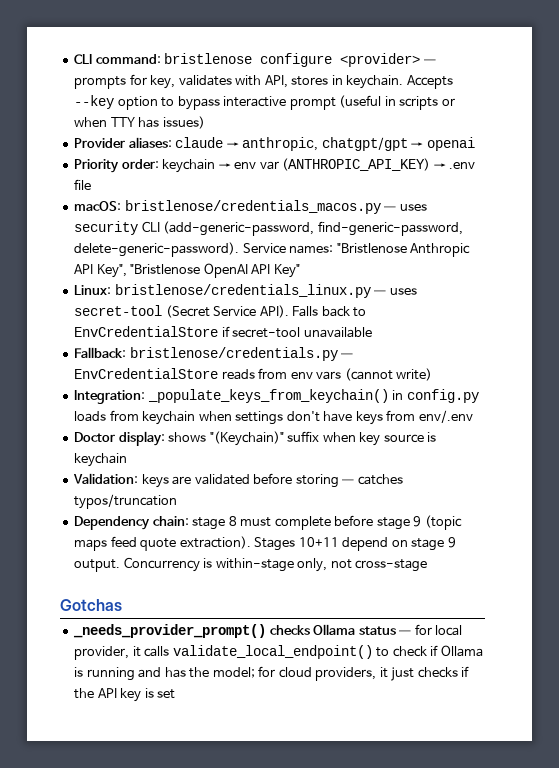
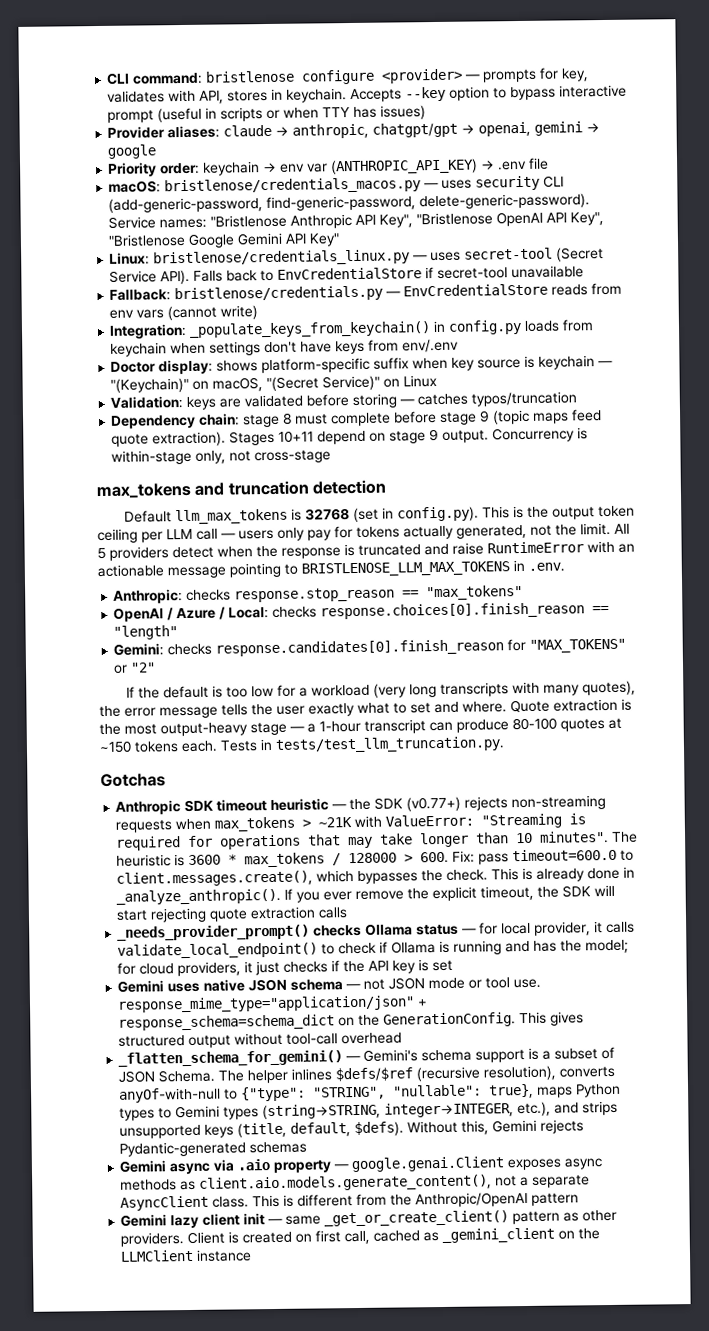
- Provider aliases: claude → anthropic, chatgpt/gpt → openai
+ Provider aliases: claude → anthropic, chatgpt/gpt → openai, gemini → google
- Service names: "Bristlenose Anthropic API Key", "Bristlenose OpenAI API Key"
+ Service names: "Bristlenose Anthropic API Key", "Bristlenose OpenAI API Key", "Bristlenose Google Gemini API Key"
- Doctor display: shows "(Keychain)" suffix when key source is keychain
+ Doctor display: shows platform-specific suffix when key source is keychain — "(Keychain)" on macOS, "(Secret Service)" on Linux
+ max_tokens and truncation detection
+ Default llm_max_tokens is 32768 (set in config.py). This is the output token ceiling per LLM call — users only pay for tokens actually generated, not the limit. All 5 providers detect when the response is truncated and raise RuntimeError with an actionable message pointing to BRISTLENOSE_LLM_MAX_TOKENS in .env.
+ Anthropic: checks response.stop_reason == "max_tokens"
+ OpenAI / Azure / Local: checks response.choices[0].finish_reason == "length"
+ Gemini: checks response.candidates[0].finish_reason for "MAX_TOKENS" or "2"
+ If the default is too low for a workload (very long transcripts with many quotes), the error message tells the user exactly what to set and where. Quote extraction is the most output-heavy stage — a 1-hour transcript can produce 80-100 quotes at ~150 tokens each. Tests in tests/test_llm_truncation.py.
  Gotchas
+ Anthropic SDK timeout heuristic — the SDK (v0.77+) rejects non-streaming requests when max_tokens > ~21K with ValueError: "Streaming is required for operations that may take longer than 10 minutes". The heuristic is 3600 * max_tokens / 128000 > 600. Fix: pass timeout=600.0 to client.messages.create(), which bypasses the check. This is already done in _analyze_anthropic(). If you ever remove the explicit timeout, the SDK will start rejecting quote extraction calls
+ Gemini uses native JSON schema — not JSON mode or tool use. response_mime_type="application/json" + response_schema=schema_dict on the GenerationConfig. This gives structured output without tool-call overhead
+ _flatten_schema_for_gemini() — Gemini's schema support is a subset of JSON Schema. The helper inlines $defs/$ref (recursive resolution), converts anyOf-with-null to {"type": "STRING", "nullable": true}, maps Python types to Gemini types (string→STRING, integer→INTEGER, etc.), and strips unsupported keys (title, default, $defs). Without this, Gemini rejects Pydantic-generated schemas
+ Gemini async via .aio property — google.genai.Client exposes async methods as client.aio.models.generate_content(), not a separate AsyncClient class. This is different from the Anthropic/OpenAI pattern
+ Gemini lazy client init — same _get_or_create_client() pattern as other providers. Client is created on first call, cached as _gemini_client on the LLMClient instance

